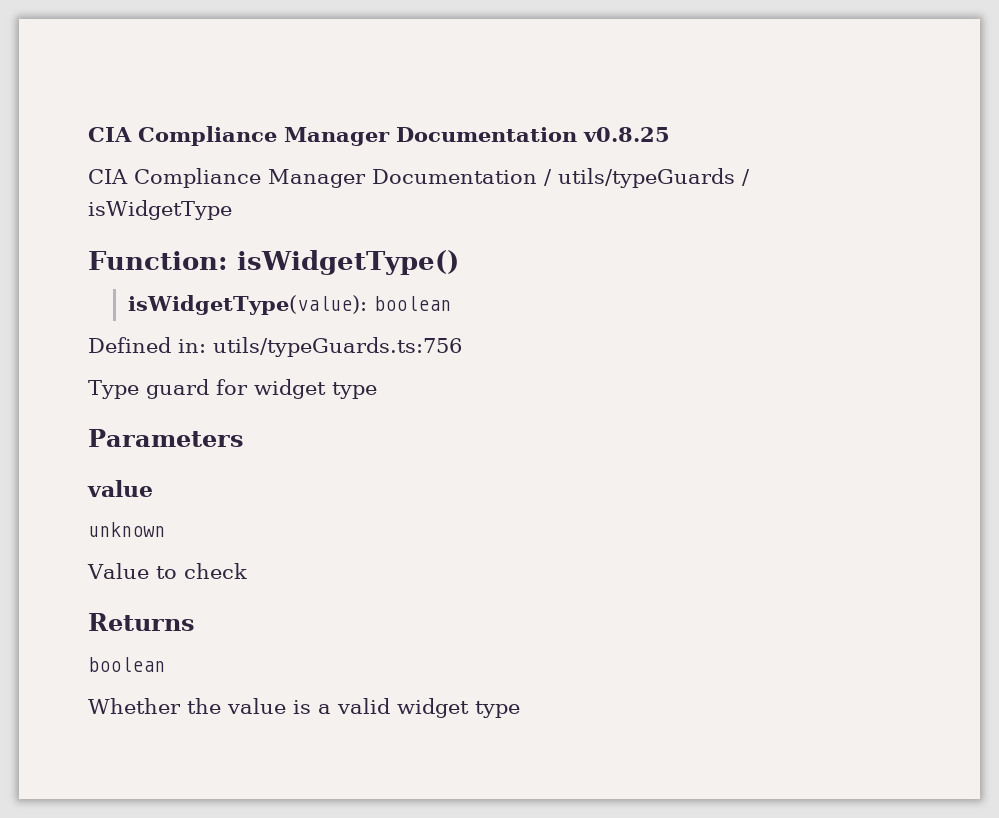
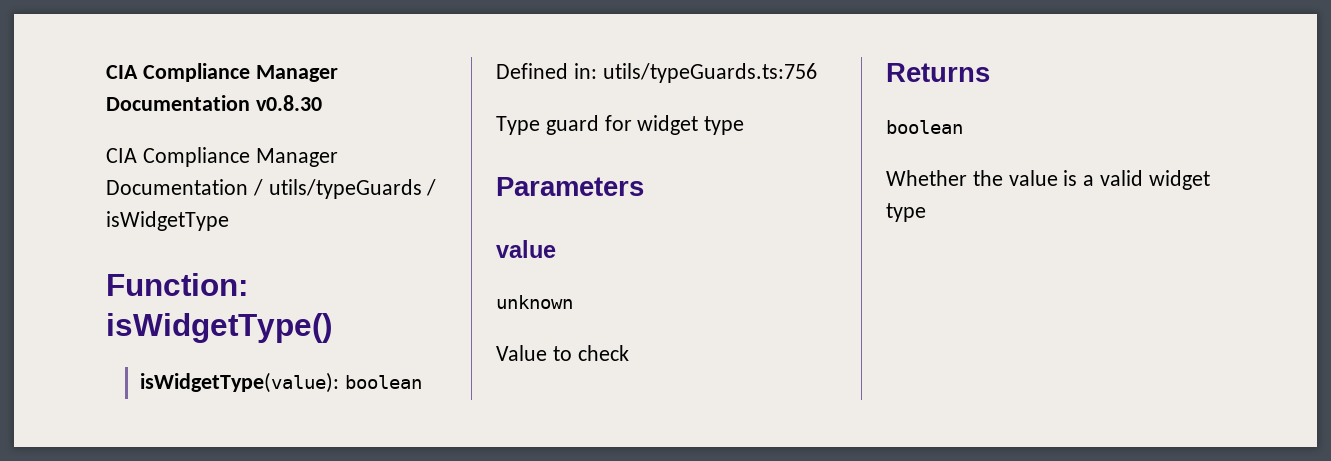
- CIA Compliance Manager Documentation v0.8.25
+ CIA Compliance Manager Documentation v0.8.30

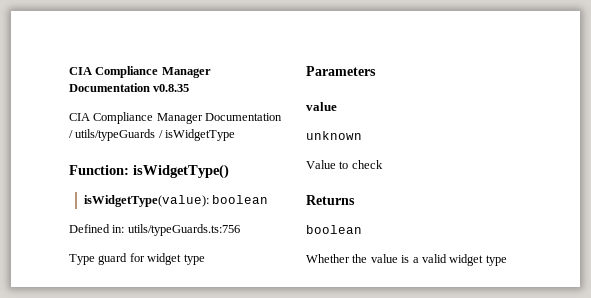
- CIA Compliance Manager Documentation v0.8.30
+ CIA Compliance Manager Documentation v0.8.35

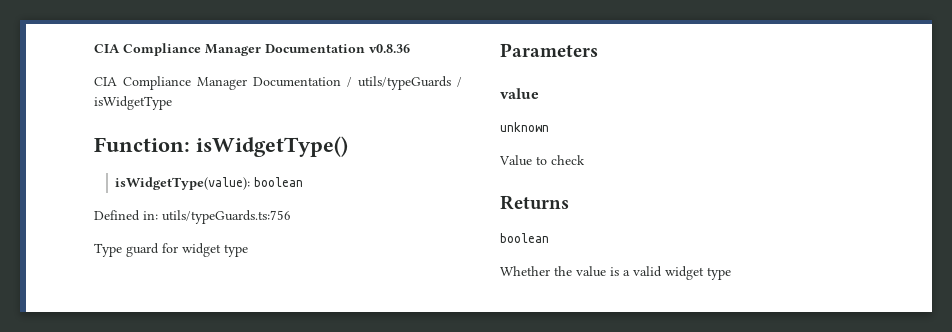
- CIA Compliance Manager Documentation v0.8.35
+ CIA Compliance Manager Documentation v0.8.36

